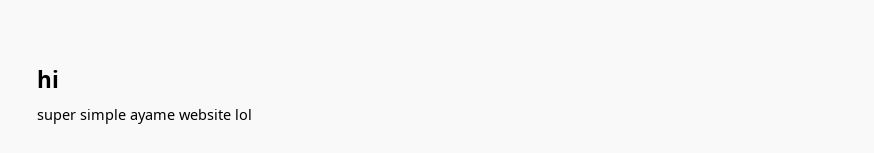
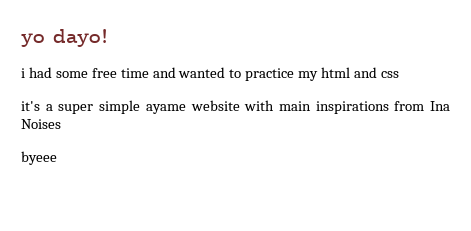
- hi
- super simple ayame website lol
+ yo dayo!
+ i had some free time and wanted to practice my html and css
+ it's a super simple ayame website with main inspirations from Ina Noises
+ byeee

